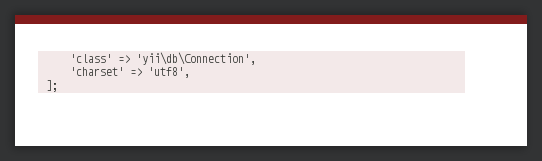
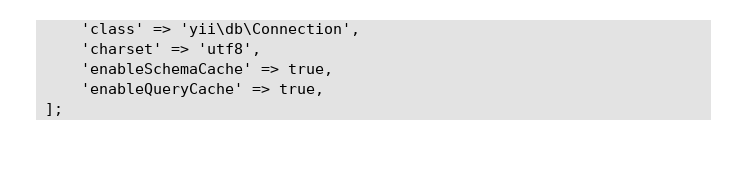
+ 'enableSchemaCache' => true,
+ 'enableQueryCache' => true,

